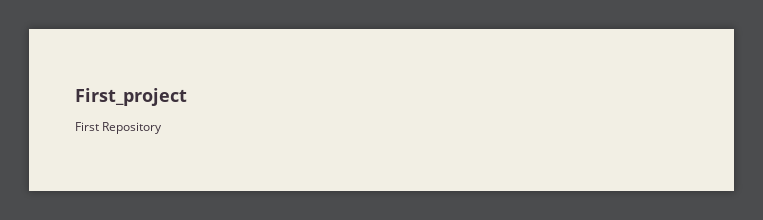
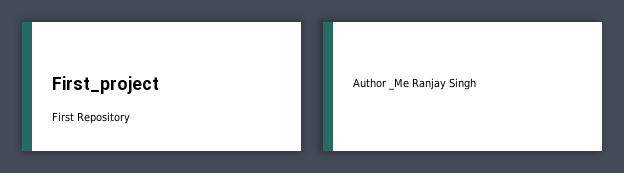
+ Author _Me Ranjay Singh

